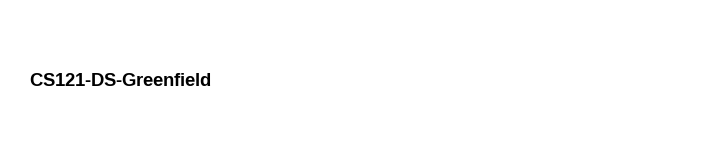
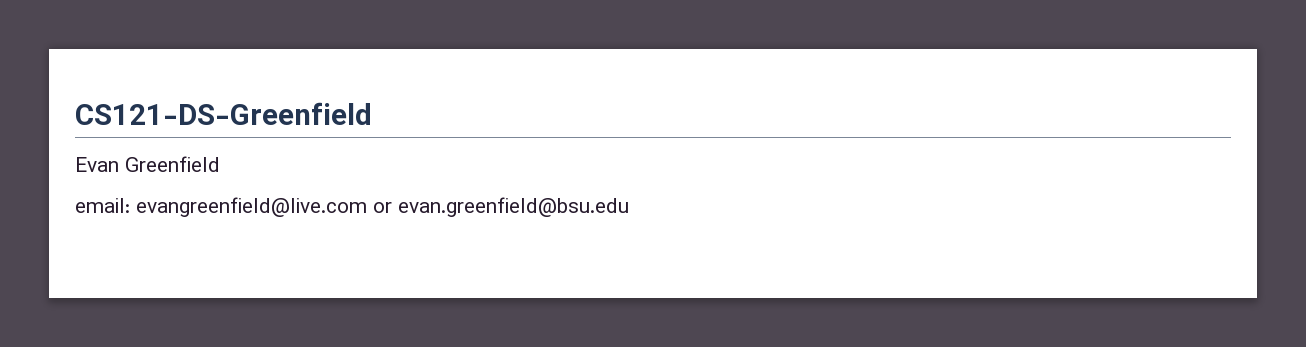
+ Evan Greenfield
+ email: evangreenfield@live.com or evan.greenfield@bsu.edu

